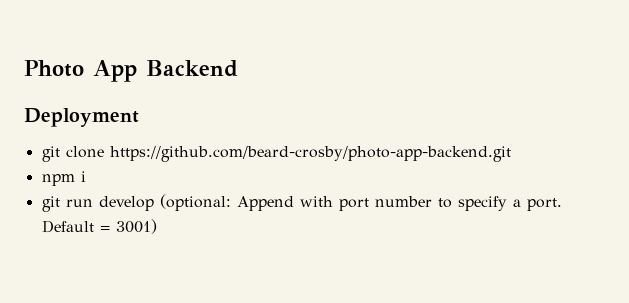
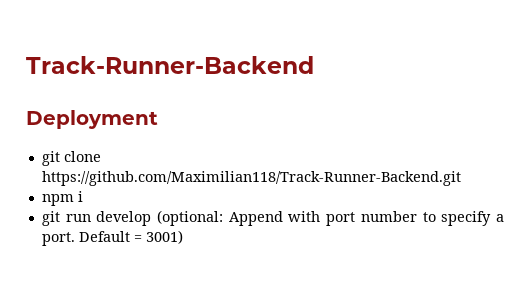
- Photo App Backend
+ Track-Runner-Backend
- git clone https://github.com/beard-crosby/photo-app-backend.git
+ git clone https://github.com/Maximilian118/Track-Runner-Backend.git

